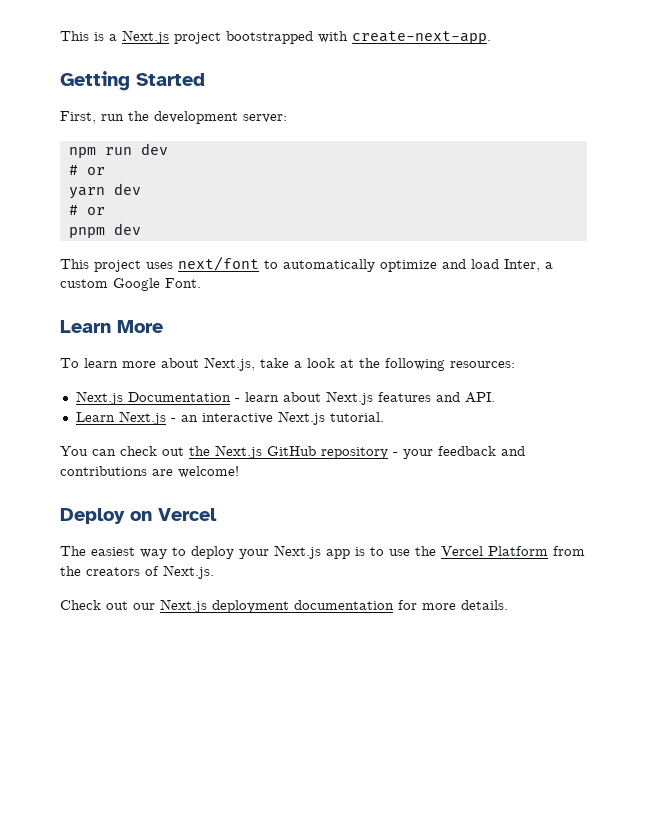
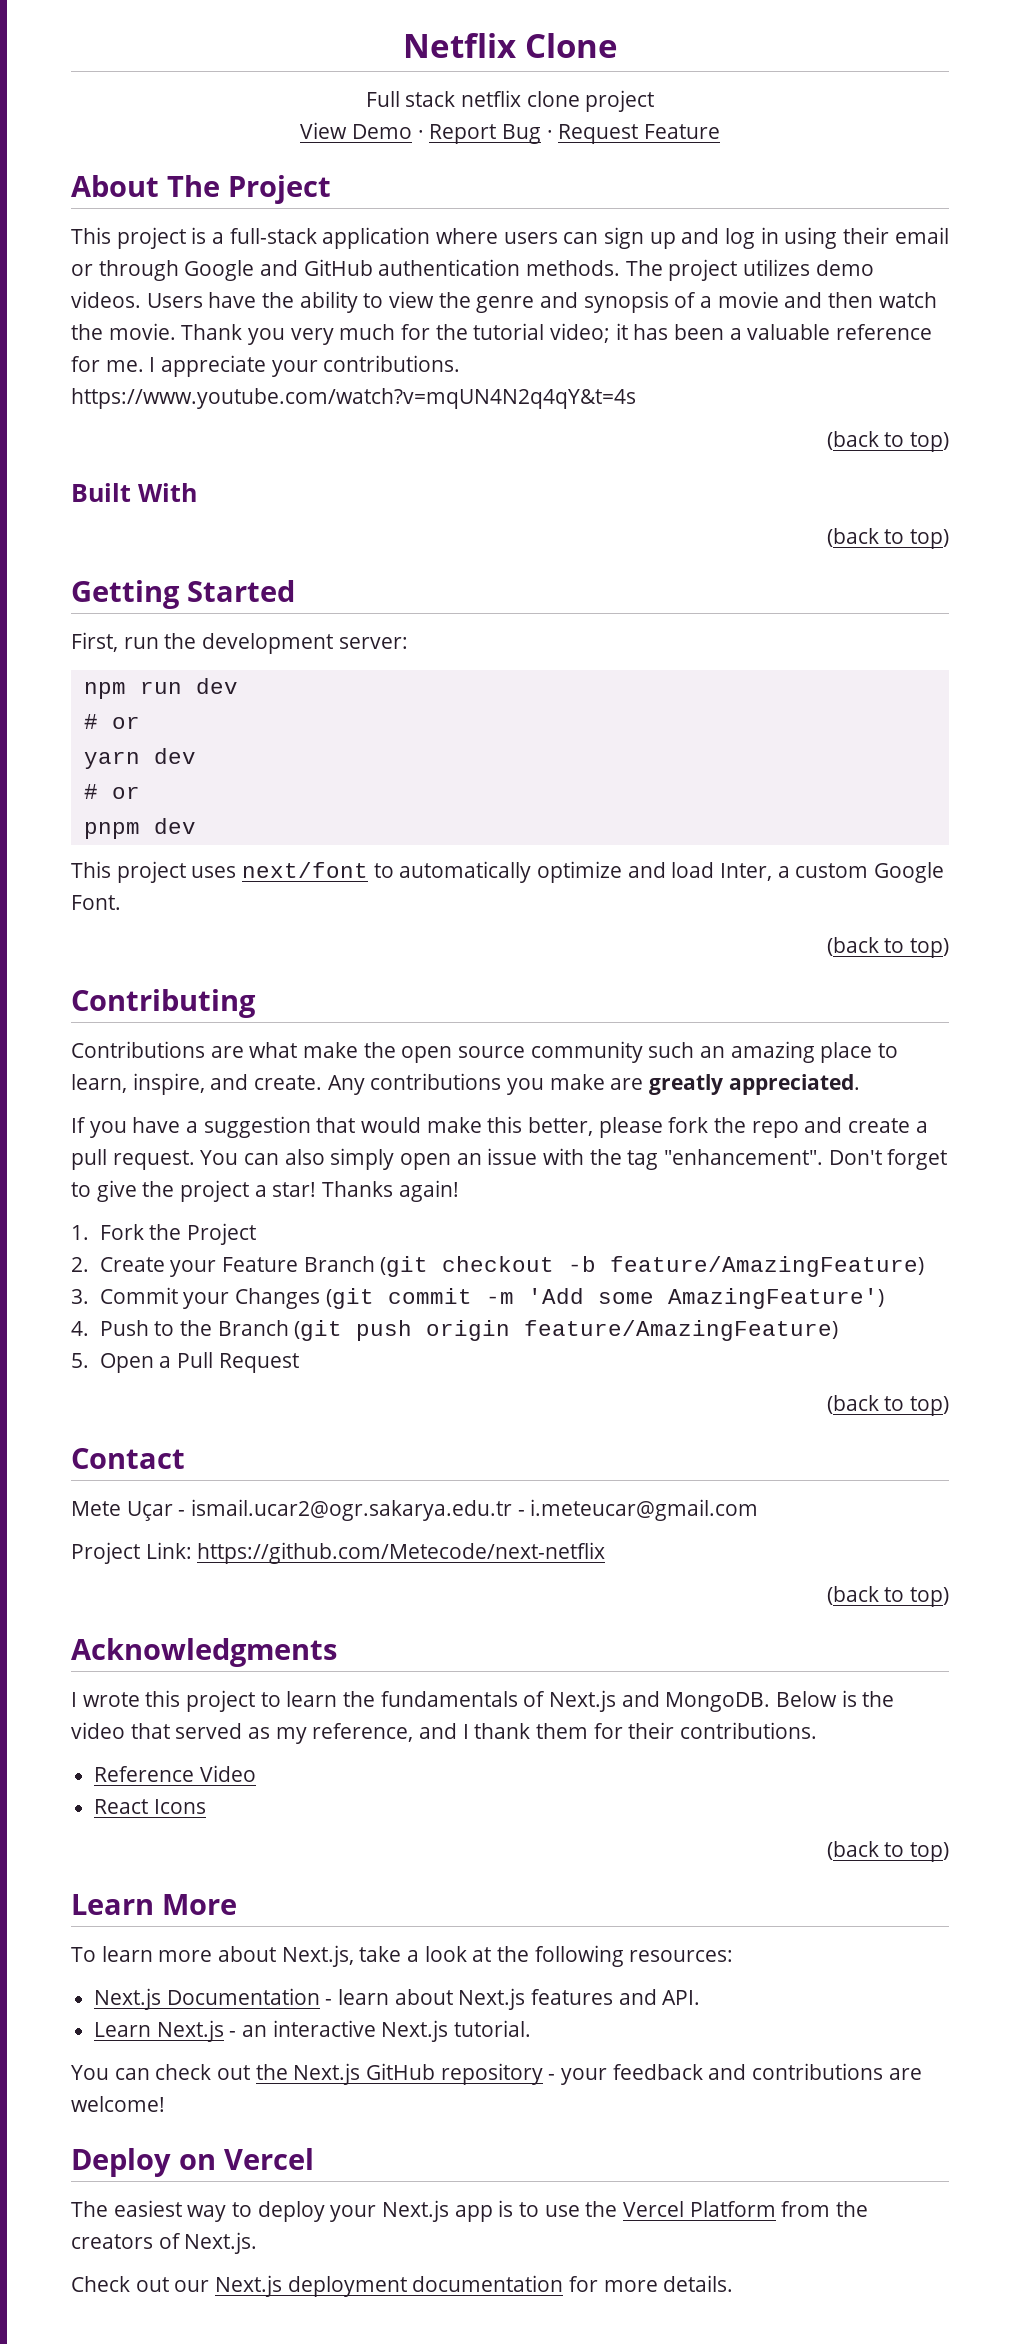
- This is a Next.js project bootstrapped with create-next-app.
+ Netflix Clone
+ Full stack netflix clone project
+ View Demo · Report Bug · Request Feature
+ About The Project
+ This project is a full-stack application where users can sign up and log in using their email or through Google and GitHub authentication methods. The project utilizes demo videos. Users have the ability to view the genre and synopsis of a movie and then watch the movie. Thank you very much for the tutorial video; it has been a valuable reference for me. I appreciate your contributions. https://www.youtube.com/watch?v=mqUN4N2q4qY&t=4s
+ (back to top)
+ Built With
+ (back to top)
  This project uses next/font to automatically optimize and load Inter, a custom Google Font.
+ (back to top)
+ Contributing
+ Contributions are what make the open source community such an amazing place to learn, inspire, and create. Any contributions you make are greatly appreciated.
+ If you have a suggestion that would make this better, please fork the repo and create a pull request. You can also simply open an issue with the tag "enhancement". Don't forget to give the project a star! Thanks again!
+ 1. Fork the Project
+ 2. Create your Feature Branch (git checkout -b feature/AmazingFeature)
+ 3. Commit your Changes (git commit -m 'Add some AmazingFeature')
+ 4. Push to the Branch (git push origin feature/AmazingFeature)
+ 5. Open a Pull Request
+ (back to top)
+ Contact
+ Mete Uçar - ismail.ucar2@ogr.sakarya.edu.tr - i.meteucar@gmail.com
+ Project Link: https://github.com/Metecode/next-netflix
+ (back to top)
+ Acknowledgments
+ I wrote this project to learn the fundamentals of Next.js and MongoDB. Below is the video that served as my reference, and I thank them for their contributions.
+ Reference Video
+ React Icons
+ (back to top)

